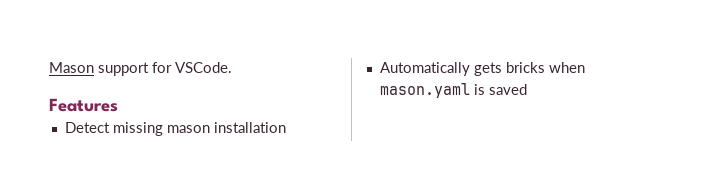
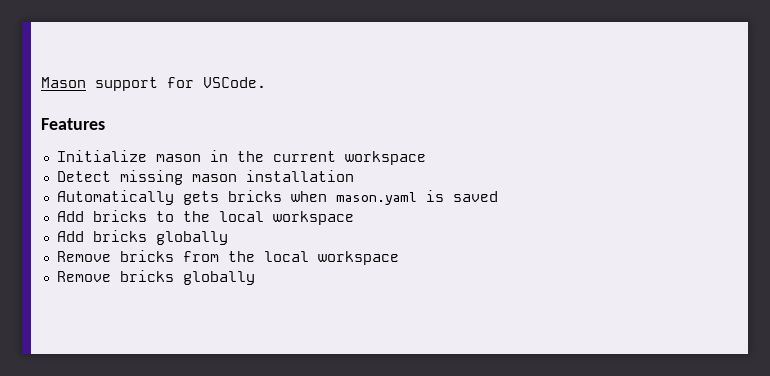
+ Initialize mason in the current workspace
+ Add bricks to the local workspace
+ Add bricks globally
+ Remove bricks from the local workspace
+ Remove bricks globally

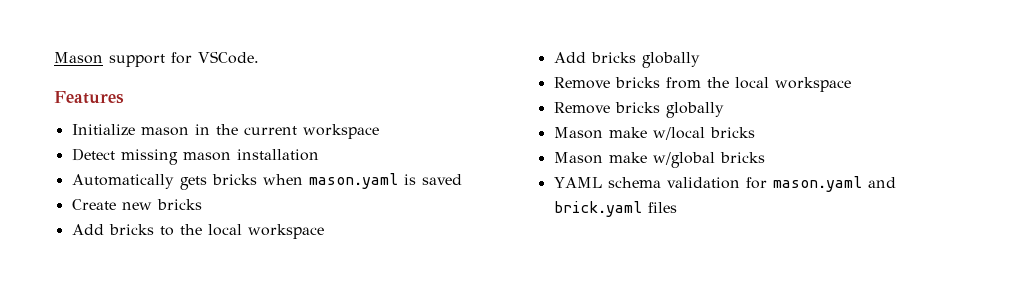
+ Create new bricks
+ Mason make w/local bricks
+ Mason make w/global bricks
+ YAML schema validation for mason.yaml and brick.yaml files

